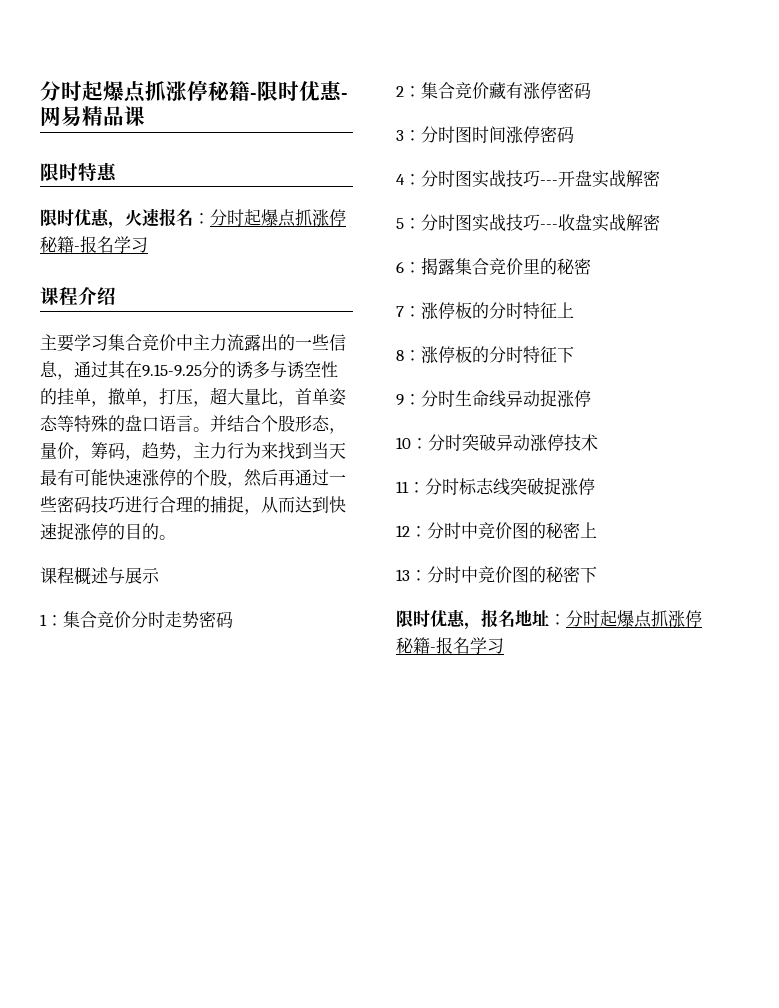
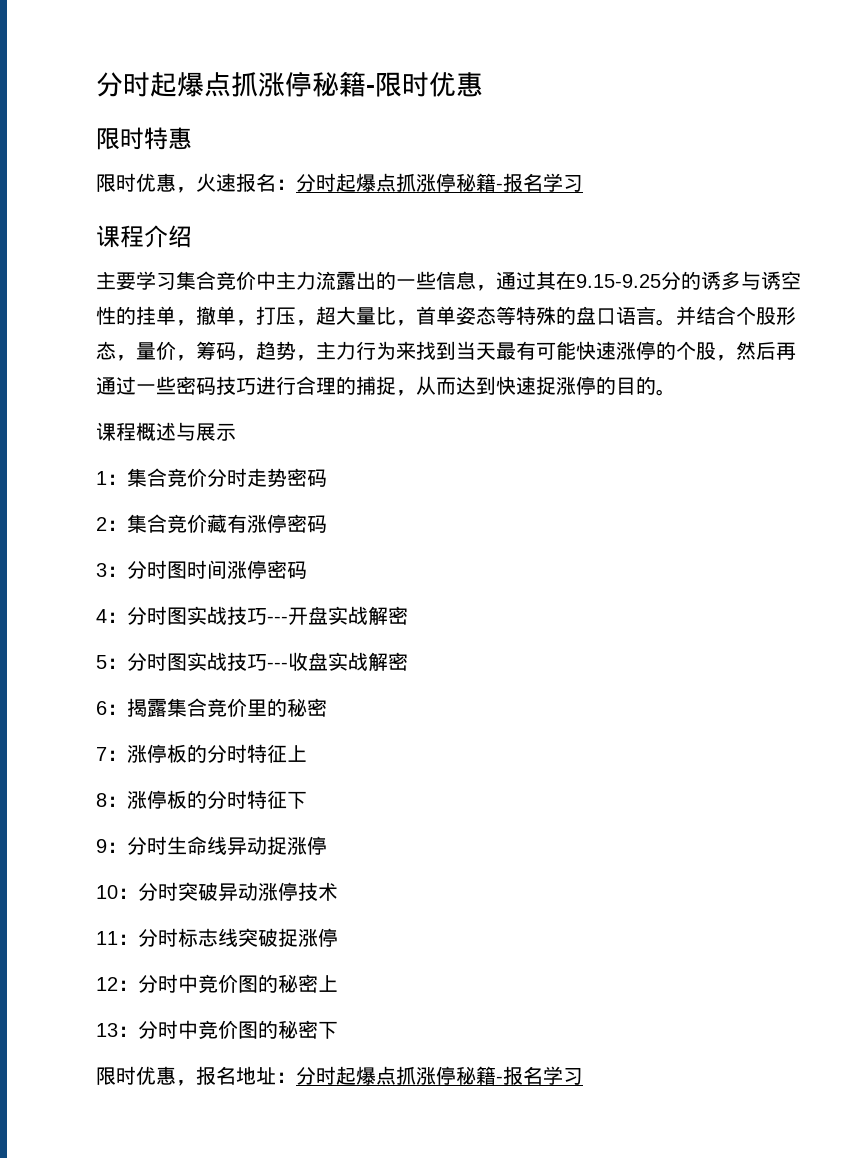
- 分时起爆点抓涨停秘籍-限时优惠-网易精品课
+ 分时起爆点抓涨停秘籍-限时优惠

